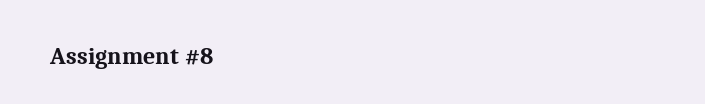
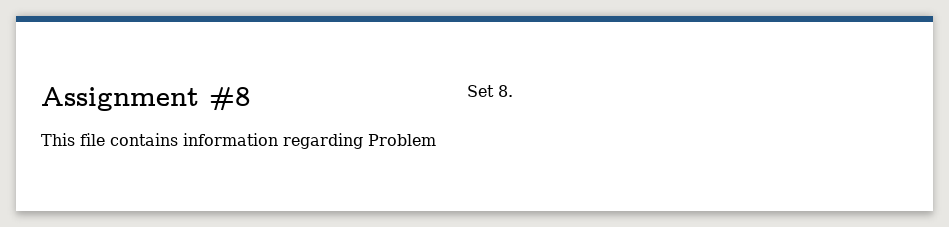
+ This file contains information regarding Problem Set 8.

